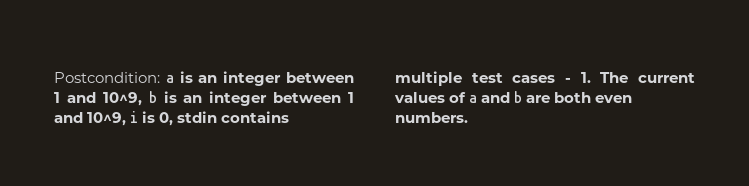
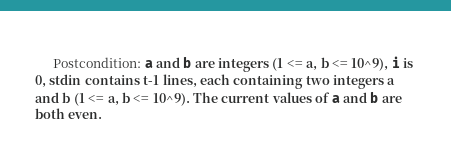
- Postcondition: a is an integer between 1 and 10^9, b is an integer between 1 and 10^9, i is 0, stdin contains multiple test cases - 1. The current values of a and b are both even numbers.
+ Postcondition: a and b are integers (1 <= a, b <= 10^9), i is 0, stdin contains t-1 lines, each containing two integers a and b (1 <= a, b <= 10^9). The current values of a and b are both even.

